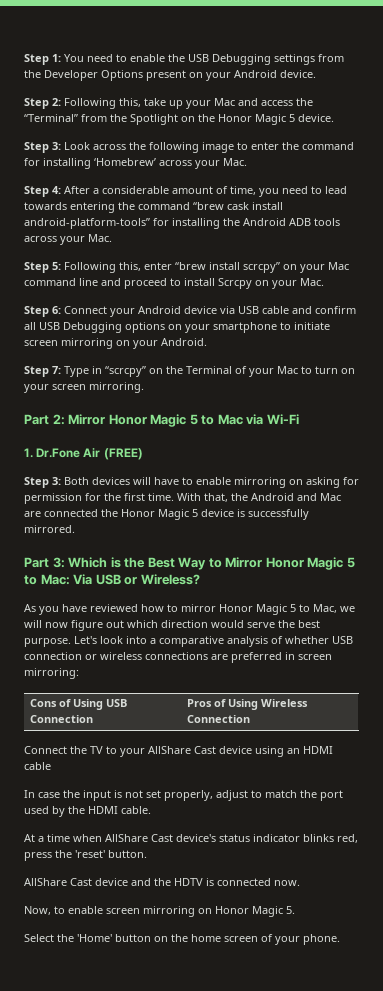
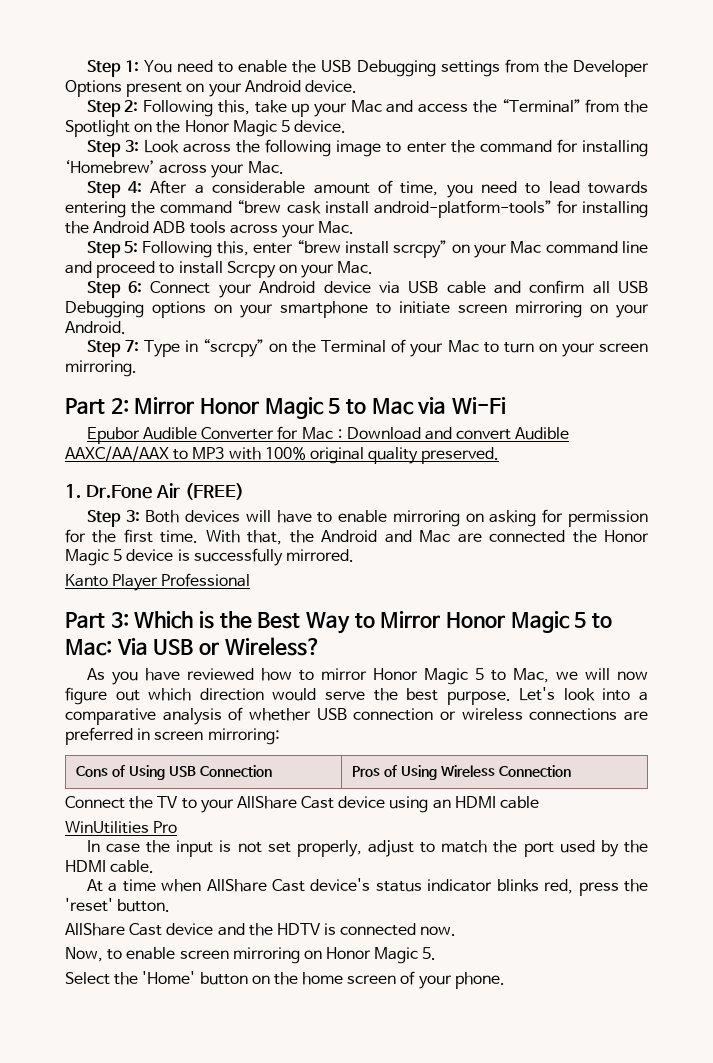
+ Epubor Audible Converter for Mac：Download and convert Audible AAXC/AA/AAX to MP3 with 100% original quality preserved.
+ Kanto Player Professional
+ WinUtilities Pro

